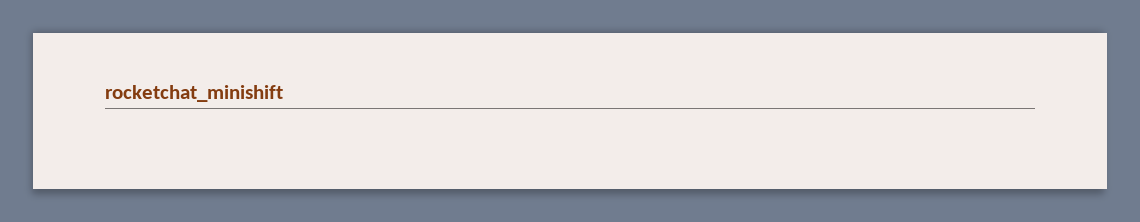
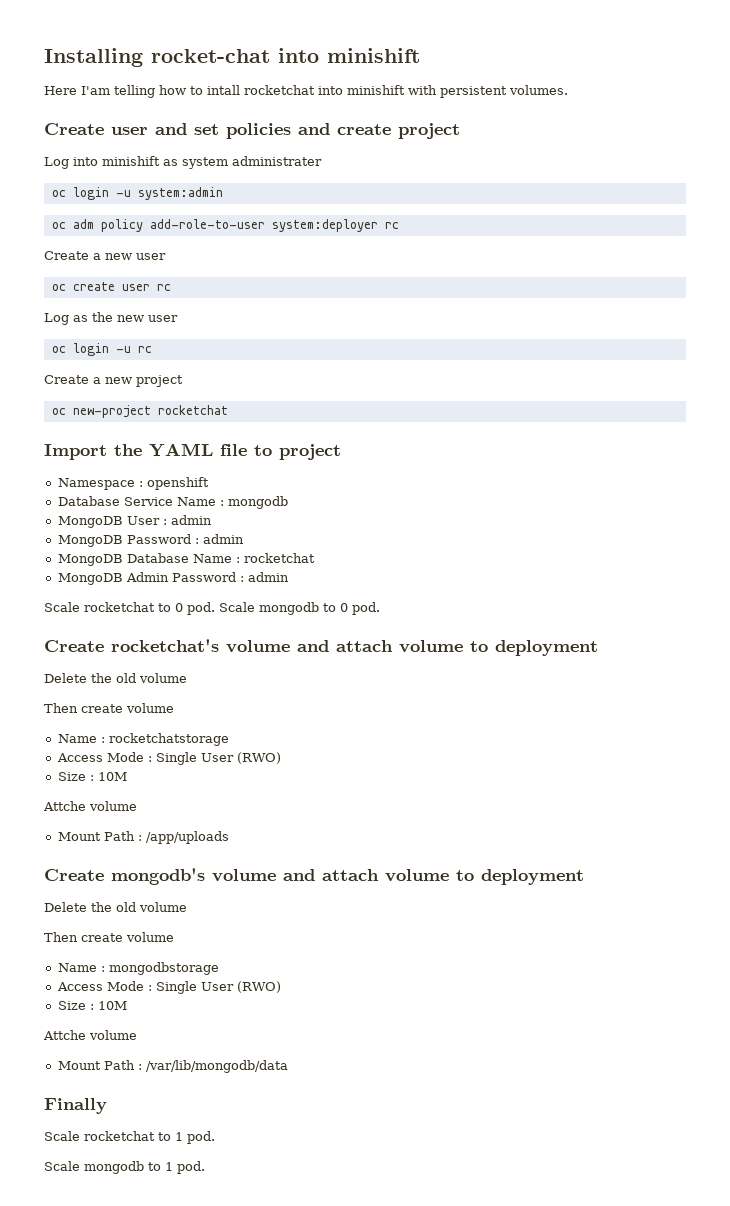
- rocketchat_minishift
+ Installing rocket-chat into minishift
+ Here I'am telling how to intall rocketchat into minishift with persistent volumes.
+ Create user and set policies and create project
+ Log into minishift as system administrater
+ oc login -u system:admin
+ oc adm policy add-role-to-user system:deployer rc
+ Create a new user
+ oc create user rc
+ Log as the new user
+ oc login -u rc
+ Create a new project
+ oc new-project rocketchat
+ Import the YAML file to project
+ Namespace : openshift
+ Database Service Name : mongodb
+ MongoDB User : admin
+ MongoDB Password : admin
+ MongoDB Database Name : rocketchat
+ MongoDB Admin Password : admin
+ Scale rocketchat to 0 pod. Scale mongodb to 0 pod.
+ Create rocketchat's volume and attach volume to deployment
+ Delete the old volume
+ Then create volume
+ Name : rocketchatstorage
+ Access Mode : Single User (RWO)
+ Size : 10M
+ Attche volume
+ Mount Path : /app/uploads
+ Create mongodb's volume and attach volume to deployment
+ Delete the old volume
+ Then create volume
+ Name : mongodbstorage
+ Access Mode : Single User (RWO)
+ Size : 10M
+ Attche volume
+ Mount Path : /var/lib/mongodb/data
+ Finally
+ Scale rocketchat to 1 pod.
+ Scale mongodb to 1 pod.

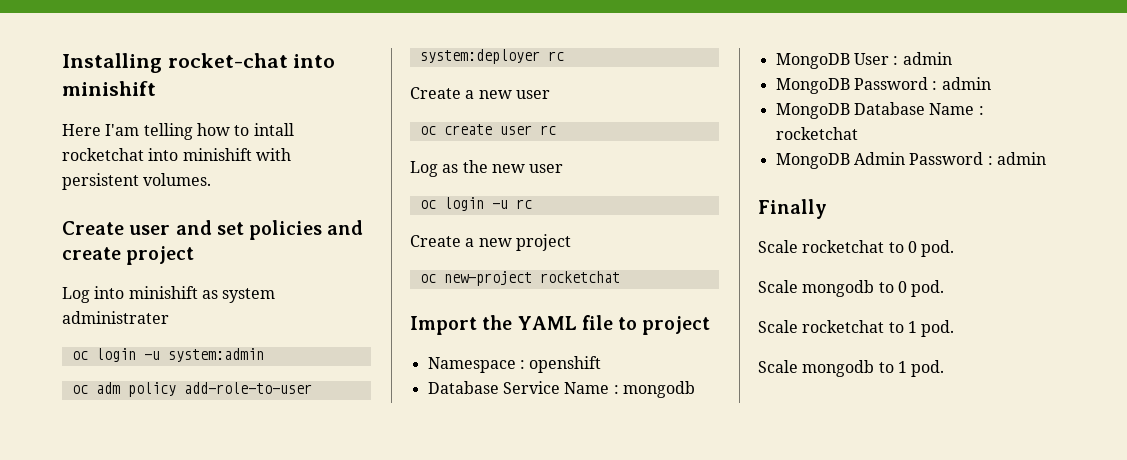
+ Finally
- Scale rocketchat to 0 pod. Scale mongodb to 0 pod.
+ Scale rocketchat to 0 pod.
+ Scale mongodb to 0 pod.
- Create rocketchat's volume and attach volume to deployment
- Delete the old volume
- Then create volume
- Name : rocketchatstorage
- Access Mode : Single User (RWO)
- Size : 10M
- Attche volume
- Mount Path : /app/uploads
- Create mongodb's volume and attach volume to deployment
- Delete the old volume
- Then create volume
- Name : mongodbstorage
- Access Mode : Single User (RWO)
- Size : 10M
- Attche volume
- Mount Path : /var/lib/mongodb/data
- Finally

